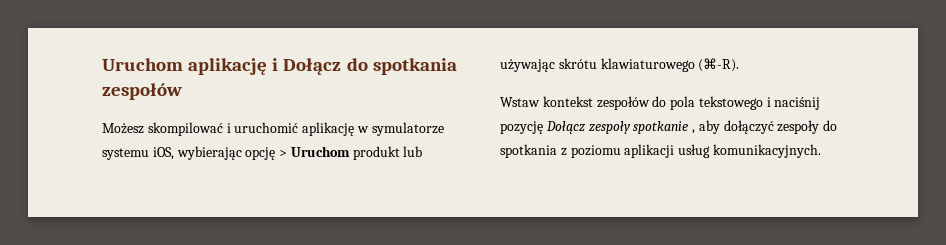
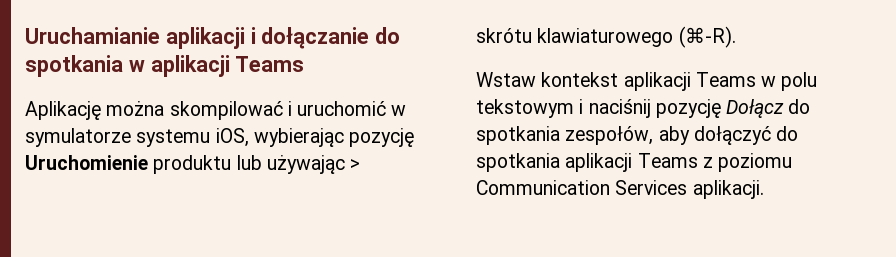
- Uruchom aplikację i Dołącz do spotkania zespołów
- Możesz skompilować i uruchomić aplikację w symulatorze systemu iOS, wybierając opcję > Uruchom produkt lub używając skrótu klawiaturowego (⌘-R).
+ Uruchamianie aplikacji i dołączanie do spotkania w aplikacji Teams
+ Aplikację można skompilować i uruchomić w symulatorze systemu iOS, wybierając pozycję Uruchomienie produktu lub używając > skrótu klawiaturowego (⌘-R).
- Wstaw kontekst zespołów do pola tekstowego i naciśnij pozycję Dołącz zespoły spotkanie , aby dołączyć zespoły do spotkania z poziomu aplikacji usług komunikacyjnych.
+ Wstaw kontekst aplikacji Teams w polu tekstowym i naciśnij pozycję Dołącz do spotkania zespołów, aby dołączyć do spotkania aplikacji Teams z poziomu Communication Services aplikacji.

